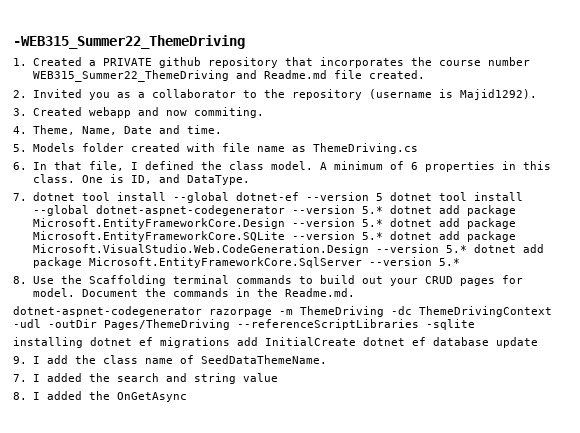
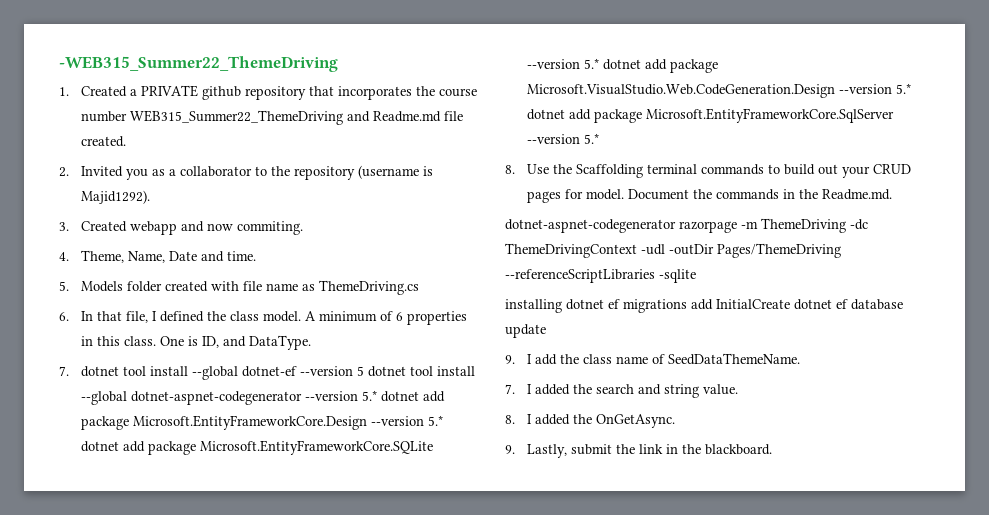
- 7. I added the search and string value
+ 7. I added the search and string value.
- 8. I added the OnGetAsync
+ 8. I added the OnGetAsync.
+ 9. Lastly, submit the link in the blackboard.

